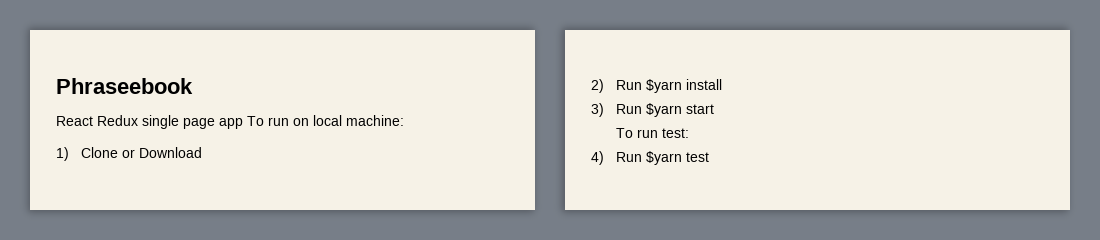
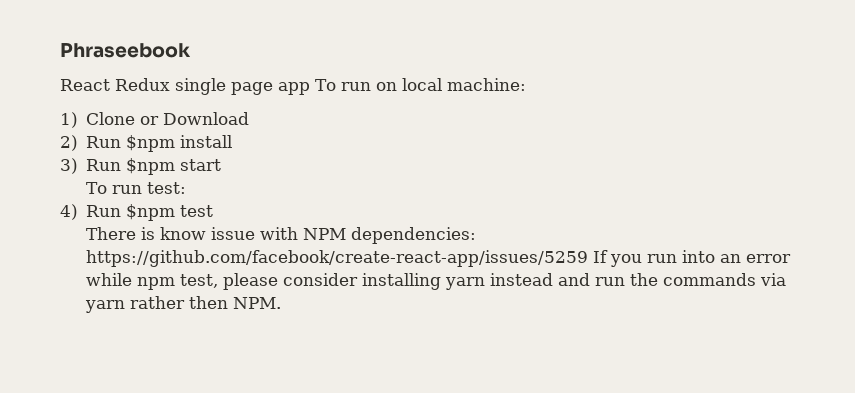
- 2) Run $yarn install
+ 2) Run $npm install
- 3) Run $yarn start
+ 3) Run $npm start
- 4) Run $yarn test
+ 4) Run $npm test
+ There is know issue with NPM dependencies: https://github.com/facebook/create-react-app/issues/5259 If you run into an error while npm test, please consider installing yarn instead and run the commands via yarn rather then NPM.

